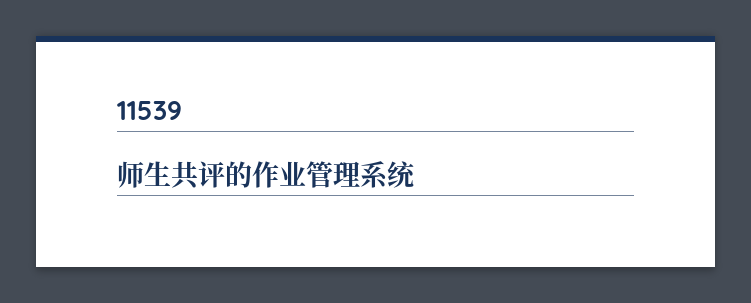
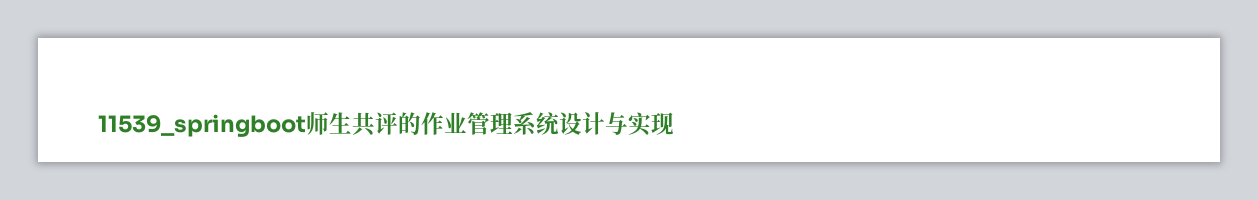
- 11539
- 师生共评的作业管理系统
+ 11539_springboot师生共评的作业管理系统设计与实现

